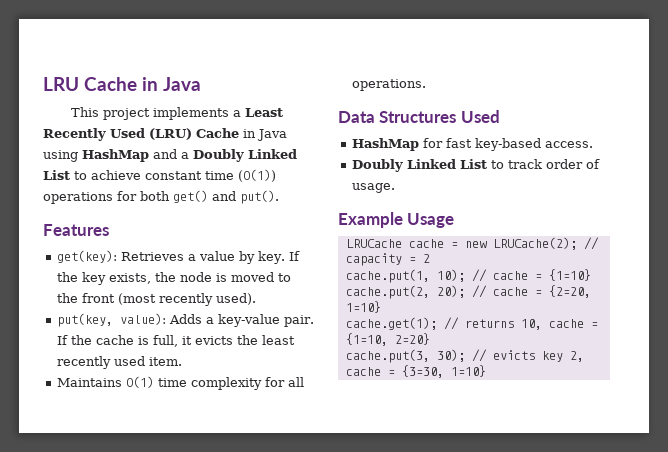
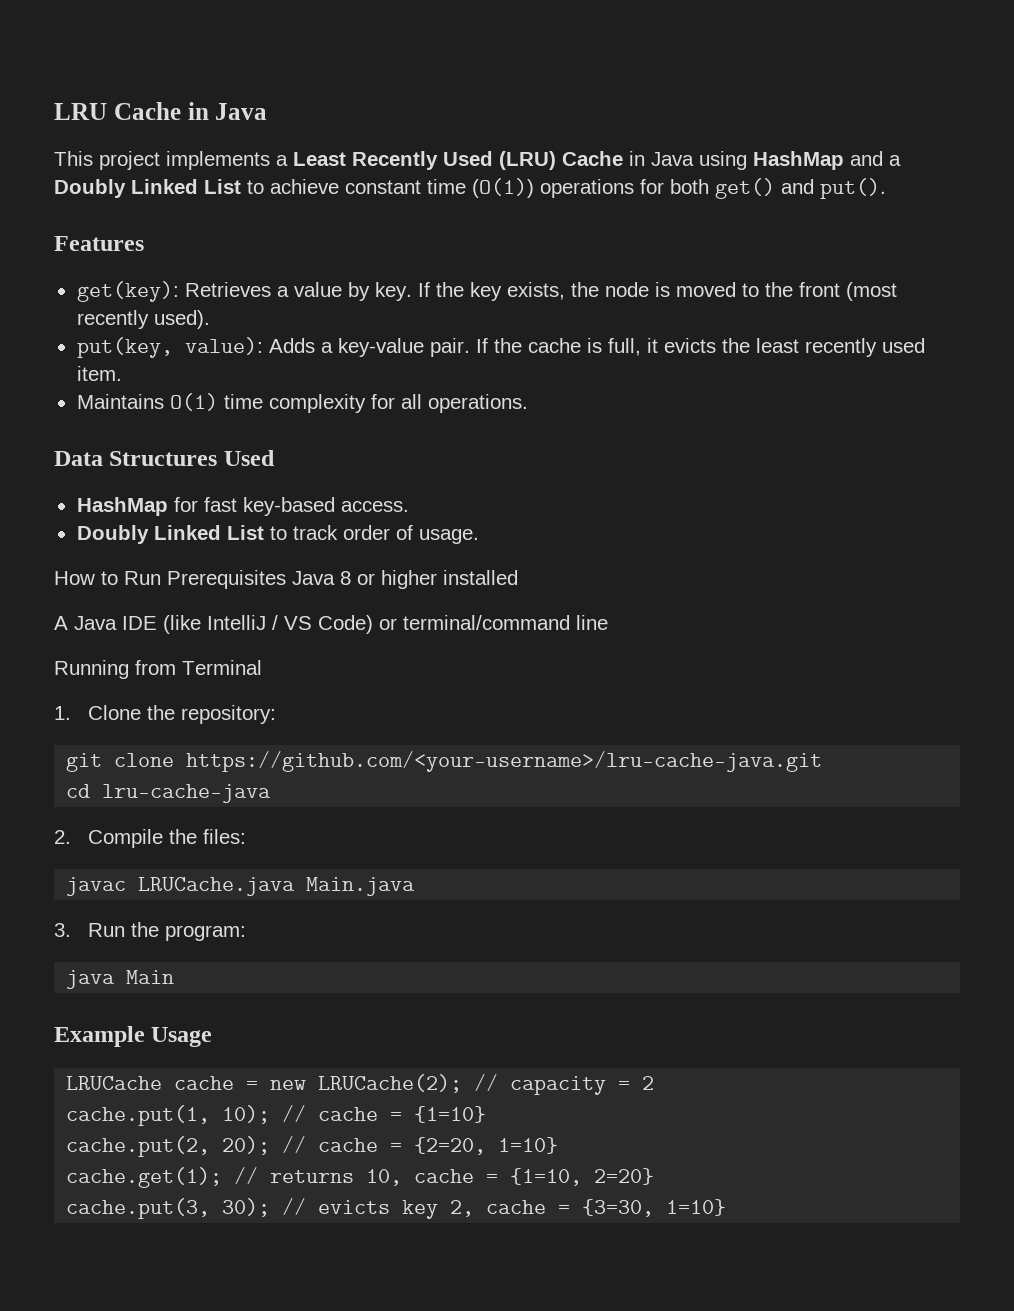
+ How to Run Prerequisites Java 8 or higher installed
+ A Java IDE (like IntelliJ / VS Code) or terminal/command line
+ Running from Terminal
+ 1. Clone the repository:
+ git clone https://github.com/<your-username>/lru-cache-java.git
+ cd lru-cache-java
+ 2. Compile the files:
+ javac LRUCache.java Main.java
+ 3. Run the program:
+ java Main

